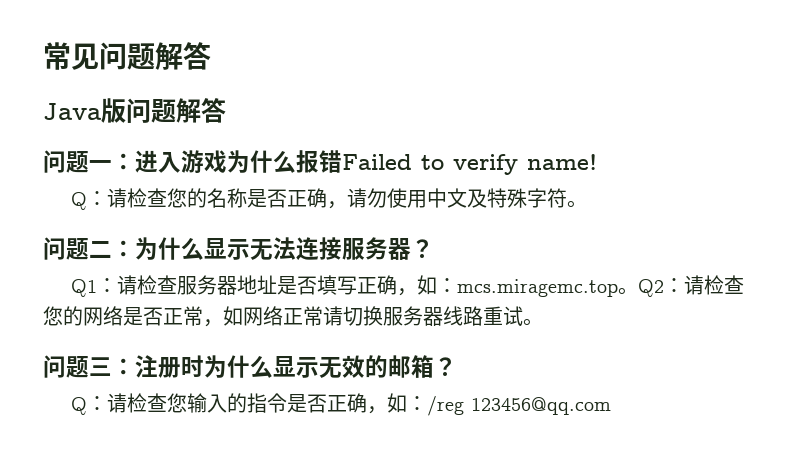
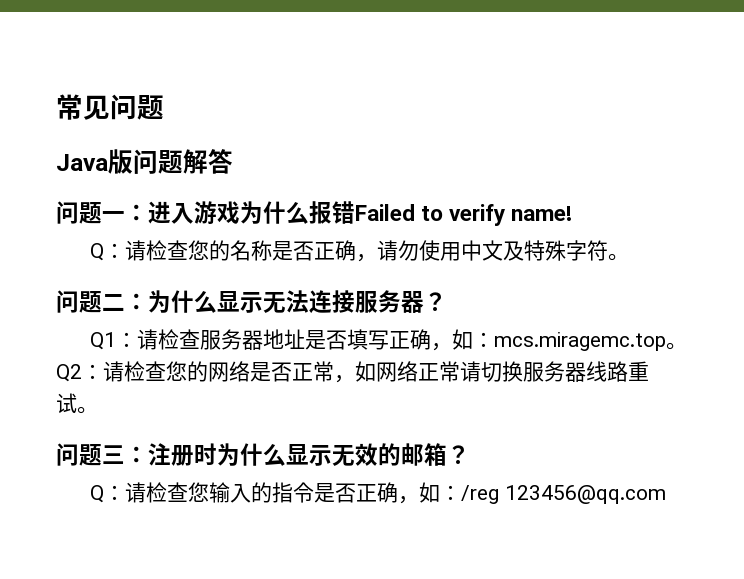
- 常见问题解答
+ 常见问题

